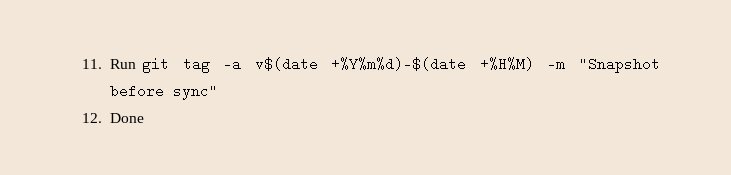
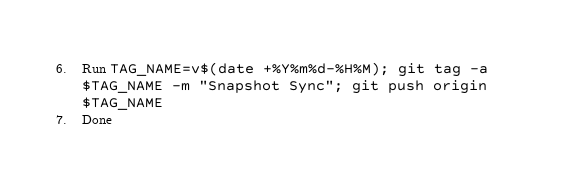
- 11. Run git tag -a v$(date +%Y%m%d)-$(date +%H%M) -m "Snapshot before sync"
- 12. Done
+ 6. Run TAG_NAME=v$(date +%Y%m%d-%H%M); git tag -a $TAG_NAME -m "Snapshot Sync"; git push origin $TAG_NAME
+ 7. Done

